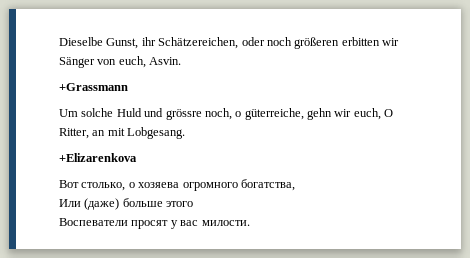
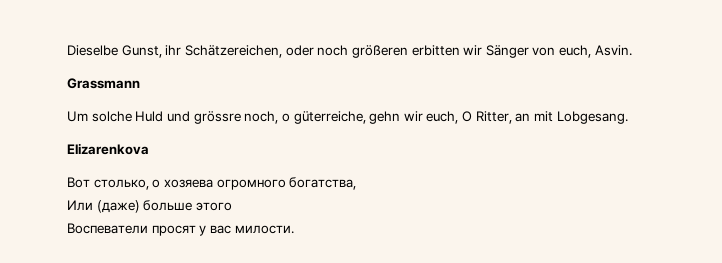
- +Grassmann
+ Grassmann
- +Elizarenkova
+ Elizarenkova

